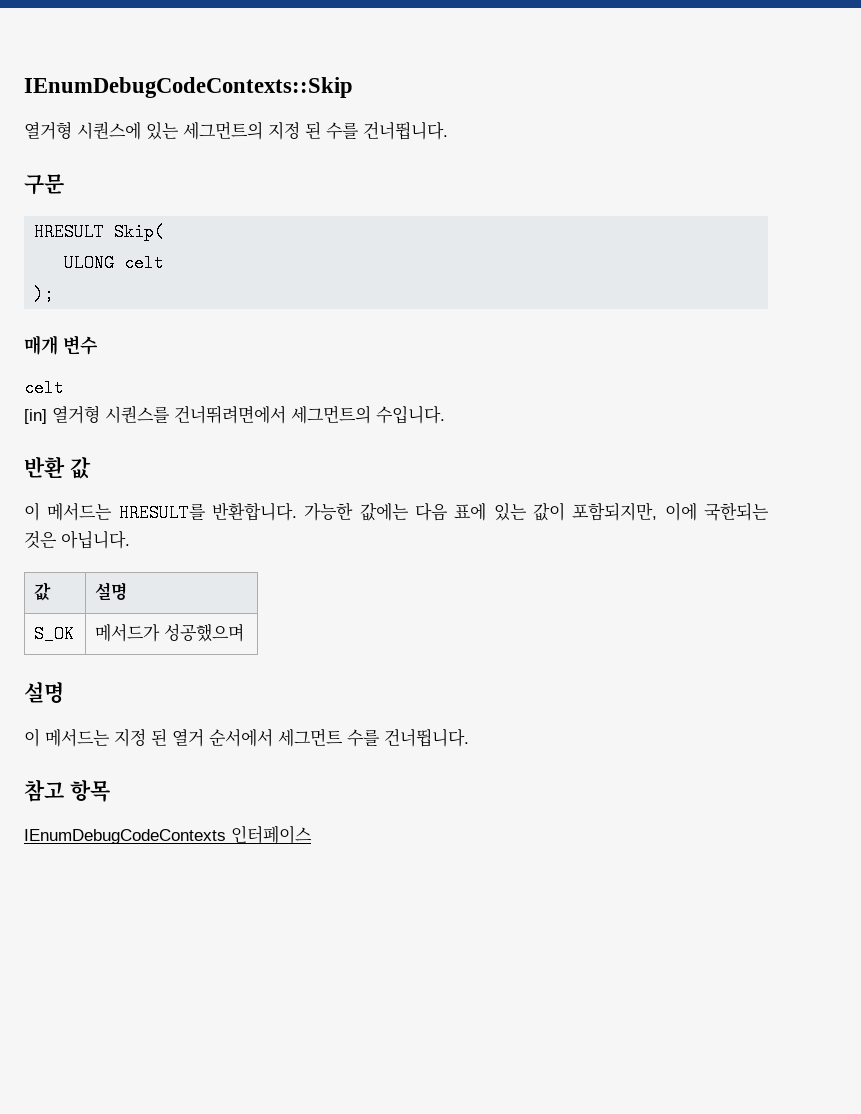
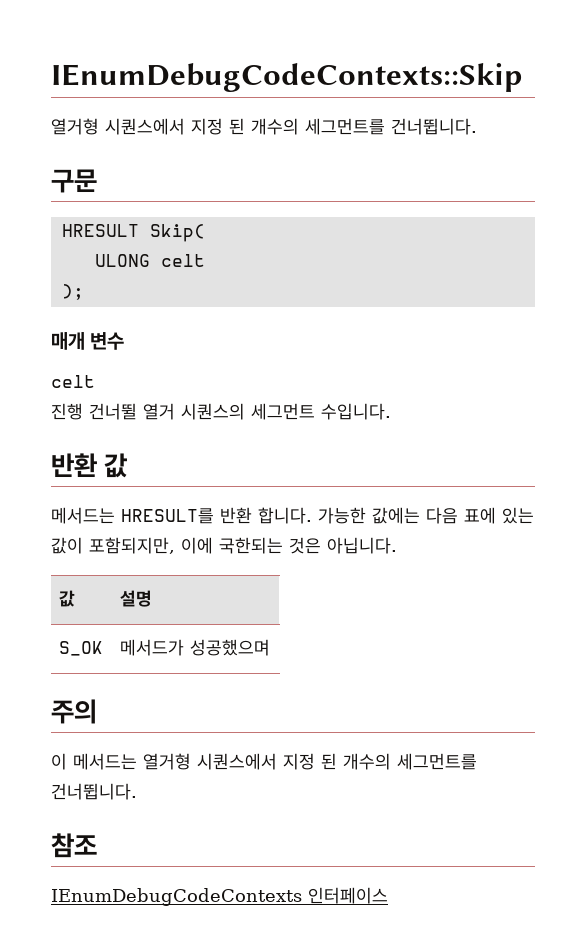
  IEnumDebugCodeContexts::Skip
- 열거형 시퀀스에 있는 세그먼트의 지정 된 수를 건너뜁니다.
+ 열거형 시퀀스에서 지정 된 개수의 세그먼트를 건너뜁니다.
- [in] 열거형 시퀀스를 건너뛰려면에서 세그먼트의 수입니다.
+ 진행 건너뛸 열거 시퀀스의 세그먼트 수입니다.
- 이 메서드는 HRESULT를 반환합니다.
+ 메서드는 HRESULT를 반환 합니다.
  S_OK | 메서드가 성공했으며
- 설명
- 이 메서드는 지정 된 열거 순서에서 세그먼트 수를 건너뜁니다.
- 참고 항목
+ 주의
+ 이 메서드는 열거형 시퀀스에서 지정 된 개수의 세그먼트를 건너뜁니다.
+ 참조

